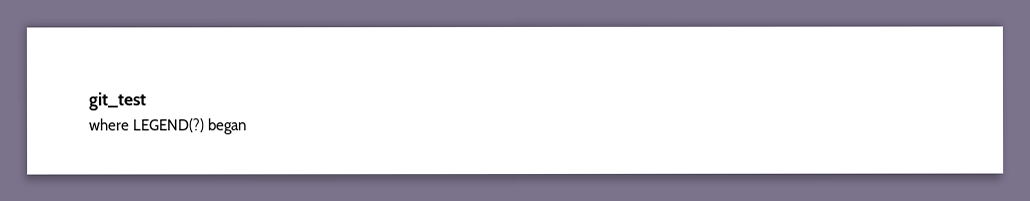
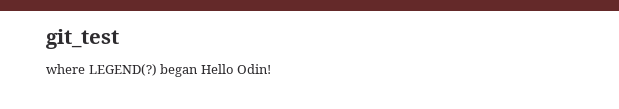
- where LEGEND(?) began
+ where LEGEND(?) began Hello Odin!

